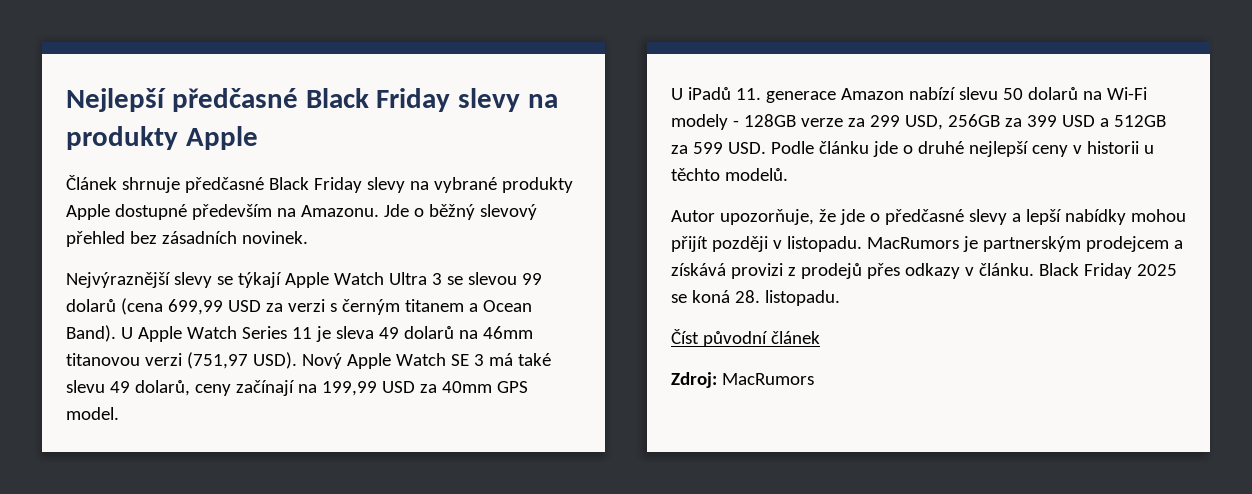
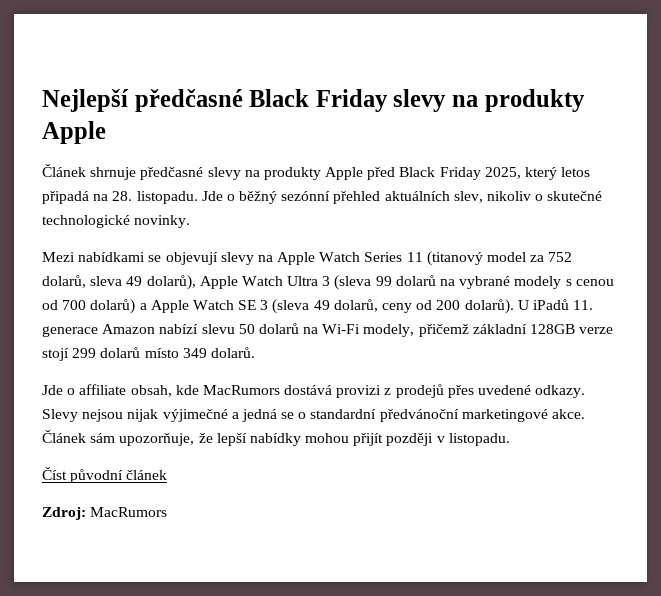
- Článek shrnuje předčasné Black Friday slevy na vybrané produkty Apple dostupné především na Amazonu. Jde o běžný slevový přehled bez zásadních novinek.
- Nejvýraznější slevy se týkají Apple Watch Ultra 3 se slevou 99 dolarů (cena 699,99 USD za verzi s černým titanem a Ocean Band). U Apple Watch Series 11 je sleva 49 dolarů na 46mm titanovou verzi (751,97 USD). Nový Apple Watch SE 3 má také slevu 49 dolarů, ceny začínají na 199,99 USD za 40mm GPS model.
- U iPadů 11. generace Amazon nabízí slevu 50 dolarů na Wi-Fi modely - 128GB verze za 299 USD, 256GB za 399 USD a 512GB za 599 USD. Podle článku jde o druhé nejlepší ceny v historii u těchto modelů.
- Autor upozorňuje, že jde o předčasné slevy a lepší nabídky mohou přijít později v listopadu. MacRumors je partnerským prodejcem a získává provizi z prodejů přes odkazy v článku. Black Friday 2025 se koná 28. listopadu.
+ Článek shrnuje předčasné slevy na produkty Apple před Black Friday 2025, který letos připadá na 28. listopadu. Jde o běžný sezónní přehled aktuálních slev, nikoliv o skutečné technologické novinky.
+ Mezi nabídkami se objevují slevy na Apple Watch Series 11 (titanový model za 752 dolarů, sleva 49 dolarů), Apple Watch Ultra 3 (sleva 99 dolarů na vybrané modely s cenou od 700 dolarů) a Apple Watch SE 3 (sleva 49 dolarů, ceny od 200 dolarů). U iPadů 11. generace Amazon nabízí slevu 50 dolarů na Wi-Fi modely, přičemž základní 128GB verze stojí 299 dolarů místo 349 dolarů.
+ Jde o affiliate obsah, kde MacRumors dostává provizi z prodejů přes uvedené odkazy. Slevy nejsou nijak výjimečné a jedná se o standardní předvánoční marketingové akce. Článek sám upozorňuje, že lepší nabídky mohou přijít později v listopadu.

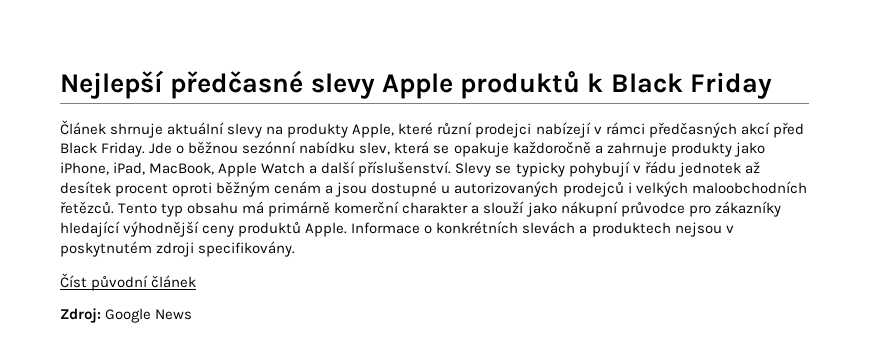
- Nejlepší předčasné Black Friday slevy na produkty Apple
- Článek shrnuje předčasné slevy na produkty Apple před Black Friday 2025, který letos připadá na 28. listopadu. Jde o běžný sezónní přehled aktuálních slev, nikoliv o skutečné technologické novinky.
- Mezi nabídkami se objevují slevy na Apple Watch Series 11 (titanový model za 752 dolarů, sleva 49 dolarů), Apple Watch Ultra 3 (sleva 99 dolarů na vybrané modely s cenou od 700 dolarů) a Apple Watch SE 3 (sleva 49 dolarů, ceny od 200 dolarů). U iPadů 11. generace Amazon nabízí slevu 50 dolarů na Wi-Fi modely, přičemž základní 128GB verze stojí 299 dolarů místo 349 dolarů.
- Jde o affiliate obsah, kde MacRumors dostává provizi z prodejů přes uvedené odkazy. Slevy nejsou nijak výjimečné a jedná se o standardní předvánoční marketingové akce. Článek sám upozorňuje, že lepší nabídky mohou přijít později v listopadu.
+ Nejlepší předčasné slevy Apple produktů k Black Friday
+ Článek shrnuje aktuální slevy na produkty Apple, které různí prodejci nabízejí v rámci předčasných akcí před Black Friday. Jde o běžnou sezónní nabídku slev, která se opakuje každoročně a zahrnuje produkty jako iPhone, iPad, MacBook, Apple Watch a další příslušenství. Slevy se typicky pohybují v řádu jednotek až desítek procent oproti běžným cenám a jsou dostupné u autorizovaných prodejců i velkých maloobchodních řetězců. Tento typ obsahu má primárně komerční charakter a slouží jako nákupní průvodce pro zákazníky hledající výhodnější ceny produktů Apple. Informace o konkrétních slevách a produktech nejsou v poskytnutém zdroji specifikovány.
- Zdroj: MacRumors
+ Zdroj: Google News

